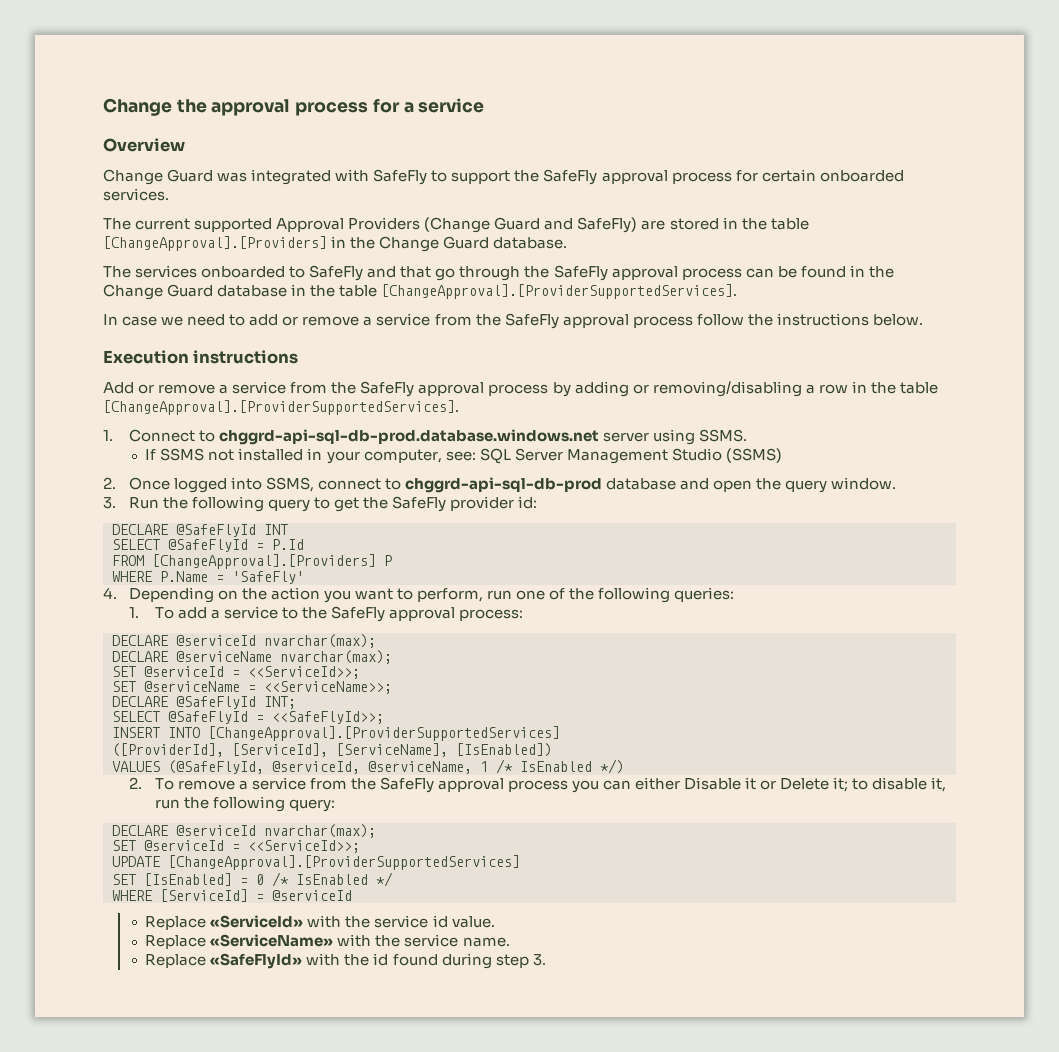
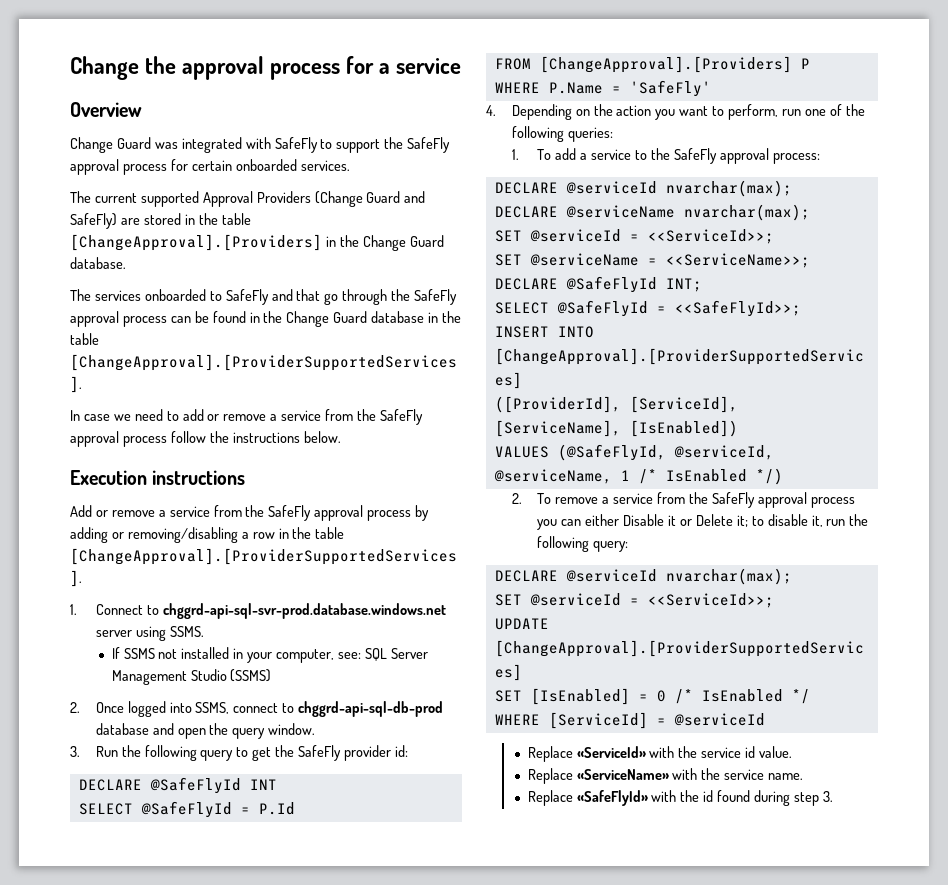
- 1. Connect to chggrd-api-sql-db-prod.database.windows.net server using SSMS.
+ 1. Connect to chggrd-api-sql-svr-prod.database.windows.net server using SSMS.

